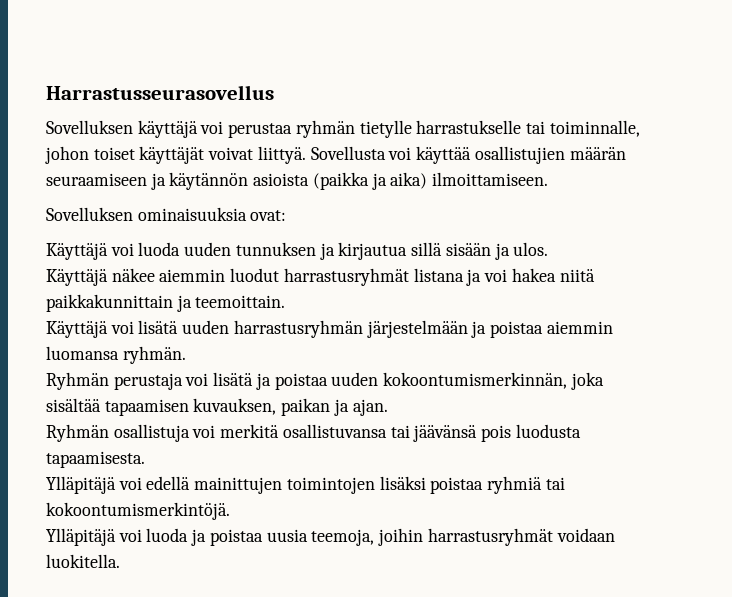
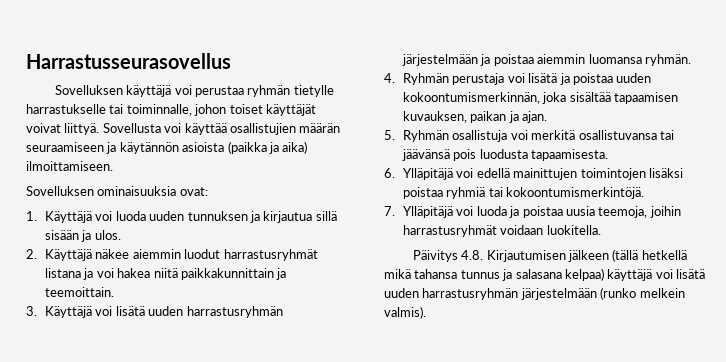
- Käyttäjä voi luoda uuden tunnuksen ja kirjautua sillä sisään ja ulos.
+ 1. Käyttäjä voi luoda uuden tunnuksen ja kirjautua sillä sisään ja ulos.
- Käyttäjä näkee aiemmin luodut harrastusryhmät listana ja voi hakea niitä paikkakunnittain ja teemoittain.
+ 2. Käyttäjä näkee aiemmin luodut harrastusryhmät listana ja voi hakea niitä paikkakunnittain ja teemoittain.
- Käyttäjä voi lisätä uuden harrastusryhmän järjestelmään ja poistaa aiemmin luomansa ryhmän.
+ 3. Käyttäjä voi lisätä uuden harrastusryhmän järjestelmään ja poistaa aiemmin luomansa ryhmän.
- Ryhmän perustaja voi lisätä ja poistaa uuden kokoontumismerkinnän, joka sisältää tapaamisen kuvauksen, paikan ja ajan.
+ 4. Ryhmän perustaja voi lisätä ja poistaa uuden kokoontumismerkinnän, joka sisältää tapaamisen kuvauksen, paikan ja ajan.
- Ryhmän osallistuja voi merkitä osallistuvansa tai jäävänsä pois luodusta tapaamisesta.
+ 5. Ryhmän osallistuja voi merkitä osallistuvansa tai jäävänsä pois luodusta tapaamisesta.
- Ylläpitäjä voi edellä mainittujen toimintojen lisäksi poistaa ryhmiä tai kokoontumismerkintöjä.
+ 6. Ylläpitäjä voi edellä mainittujen toimintojen lisäksi poistaa ryhmiä tai kokoontumismerkintöjä.
- Ylläpitäjä voi luoda ja poistaa uusia teemoja, joihin harrastusryhmät voidaan luokitella.
+ 7. Ylläpitäjä voi luoda ja poistaa uusia teemoja, joihin harrastusryhmät voidaan luokitella.
+ Päivitys 4.8. Kirjautumisen jälkeen (tällä hetkellä mikä tahansa tunnus ja salasana kelpaa) käyttäjä voi lisätä uuden harrastusryhmän järjestelmään (runko melkein valmis).

